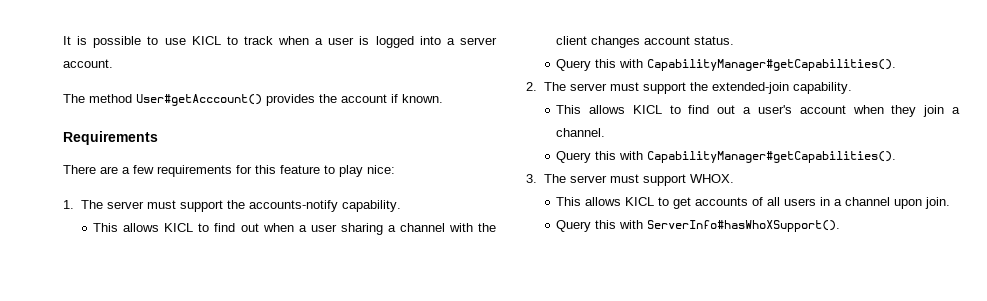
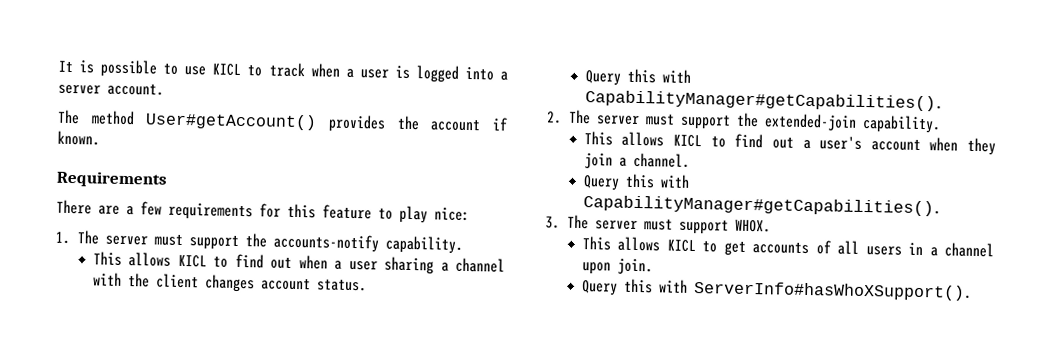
- The method User#getAcccount() provides the account if known.
+ The method User#getAccount() provides the account if known.

